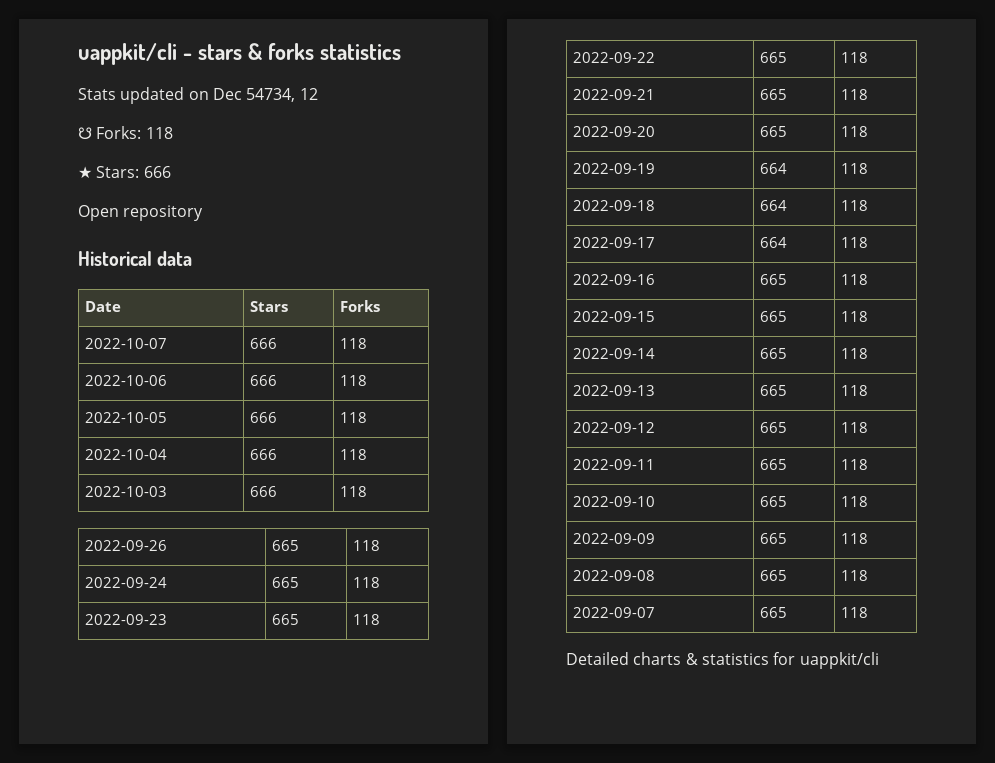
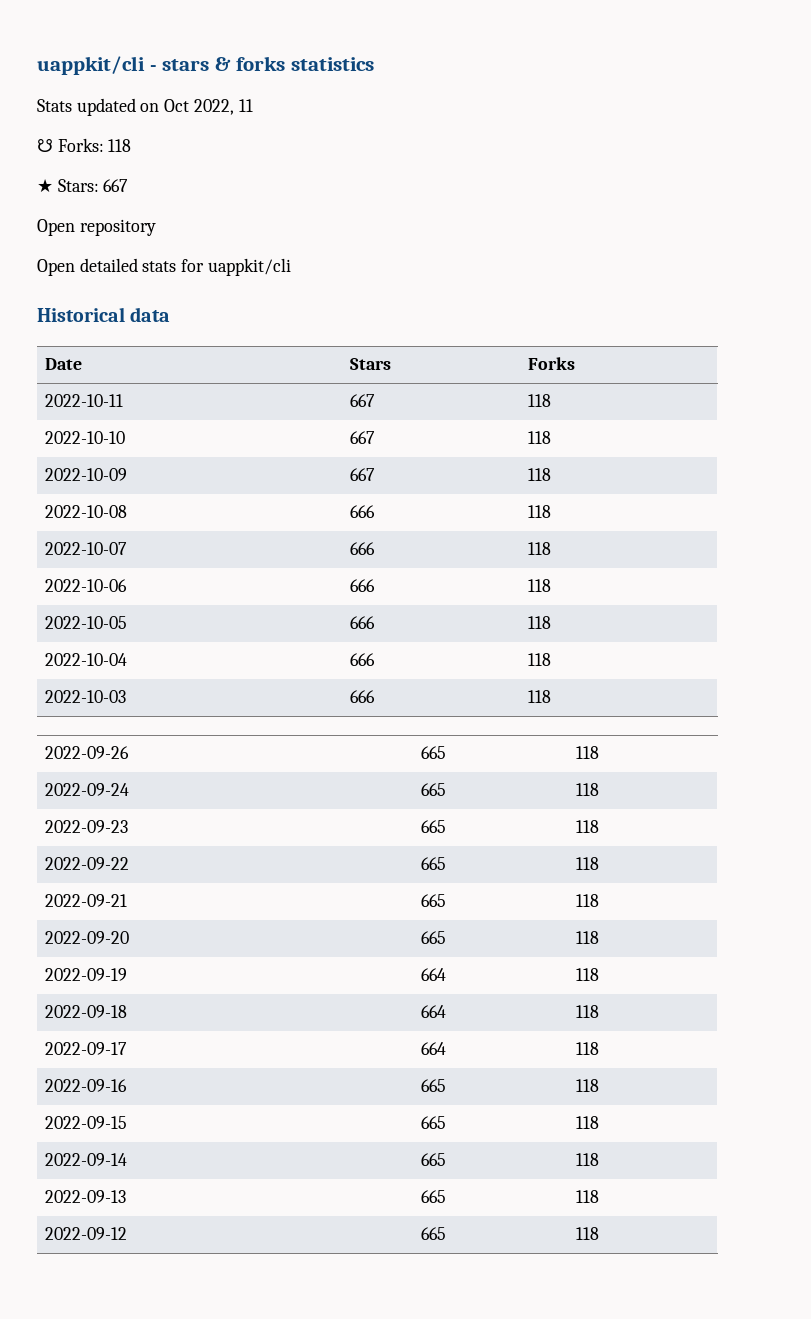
- Stats updated on Dec 54734, 12
+ Stats updated on Oct 2022, 11
- ★ Stars: 666
+ ★ Stars: 667
+ Open detailed stats for uappkit/cli
+ 2022-10-11 | 667 | 118
+ 2022-10-10 | 667 | 118
+ 2022-10-09 | 667 | 118
+ 2022-10-08 | 666 | 118
- 2022-09-11 | 665 | 118
- 2022-09-10 | 665 | 118
- 2022-09-09 | 665 | 118
- 2022-09-08 | 665 | 118
- 2022-09-07 | 665 | 118
- Detailed charts & statistics for uappkit/cli

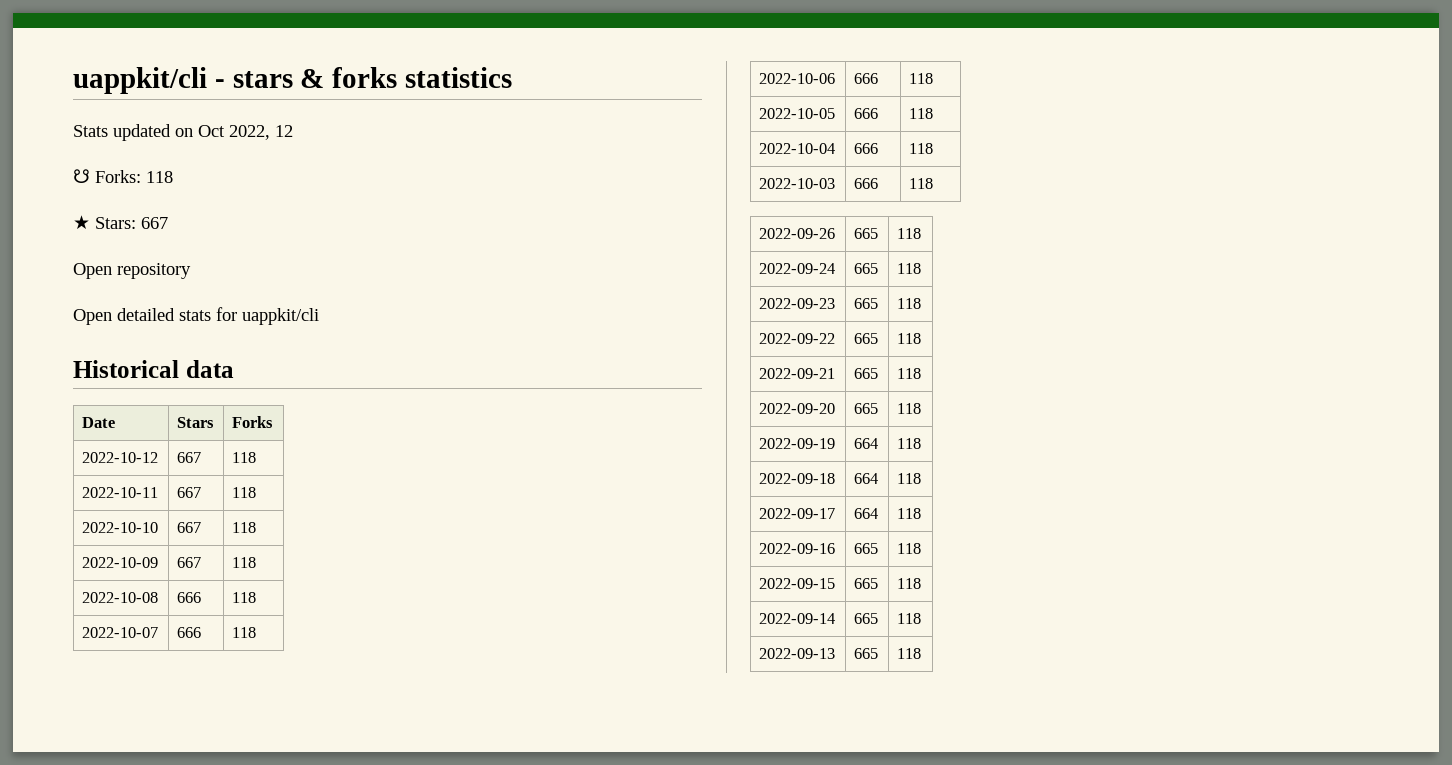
- Stats updated on Oct 2022, 11
+ Stats updated on Oct 2022, 12
+ 2022-10-12 | 667 | 118
- 2022-09-12 | 665 | 118

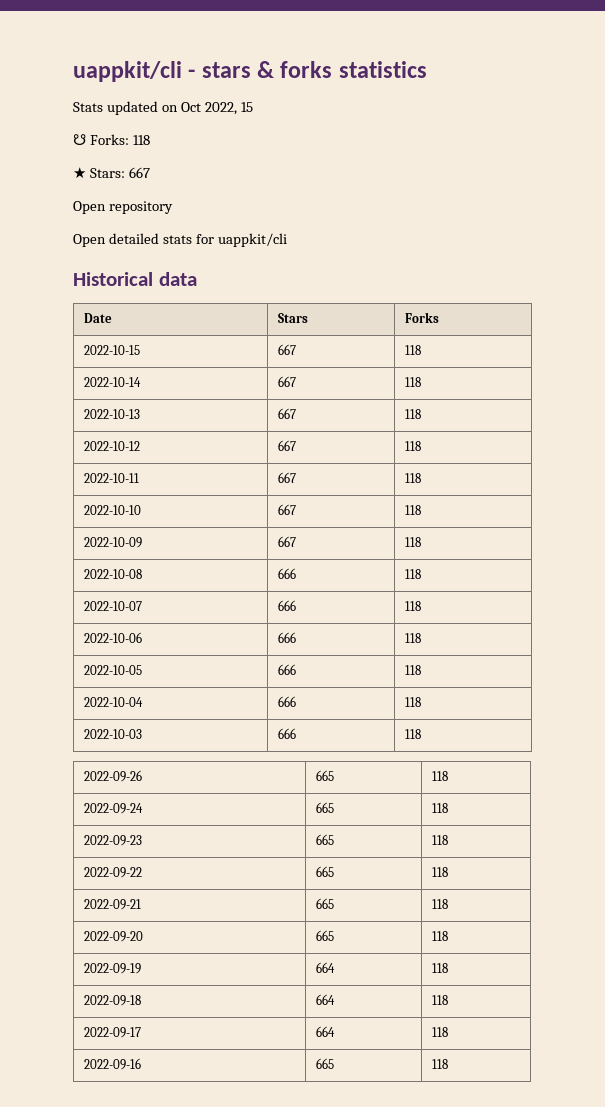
- Stats updated on Oct 2022, 12
+ Stats updated on Oct 2022, 15
+ 2022-10-15 | 667 | 118
+ 2022-10-14 | 667 | 118
+ 2022-10-13 | 667 | 118
- 2022-09-15 | 665 | 118
- 2022-09-14 | 665 | 118
- 2022-09-13 | 665 | 118

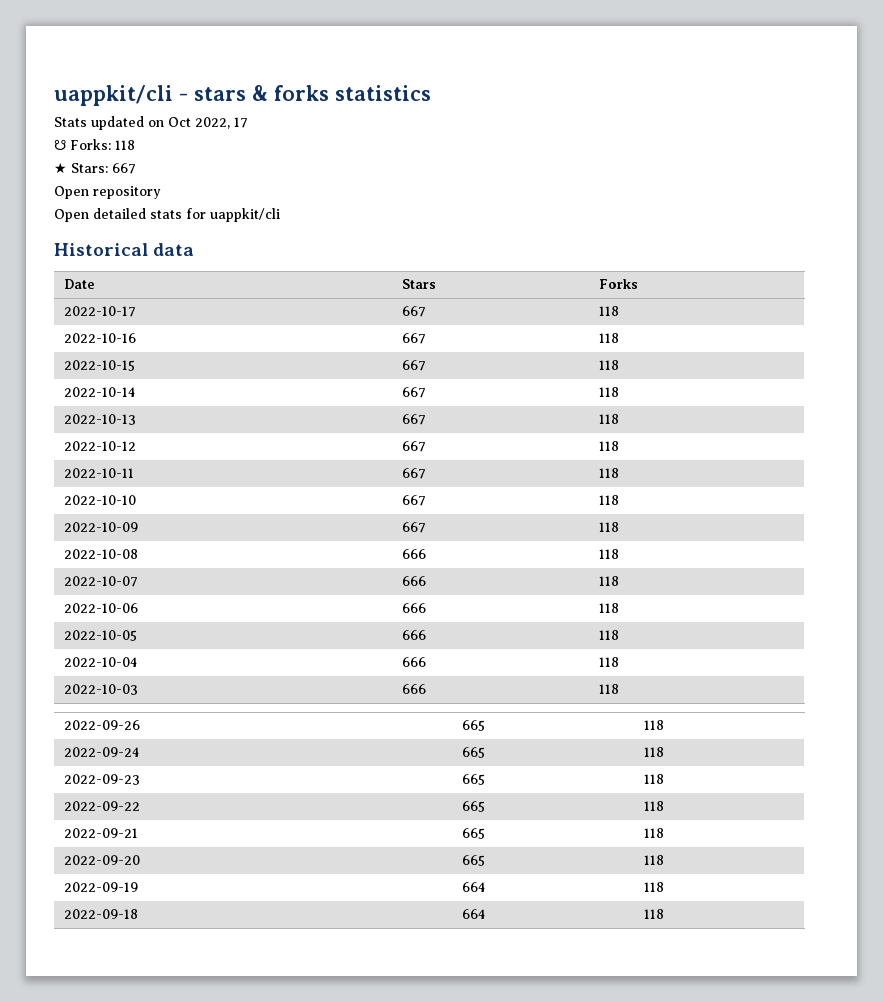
- Stats updated on Oct 2022, 15
+ Stats updated on Oct 2022, 17
+ 2022-10-17 | 667 | 118
+ 2022-10-16 | 667 | 118
- 2022-09-17 | 664 | 118
- 2022-09-16 | 665 | 118

